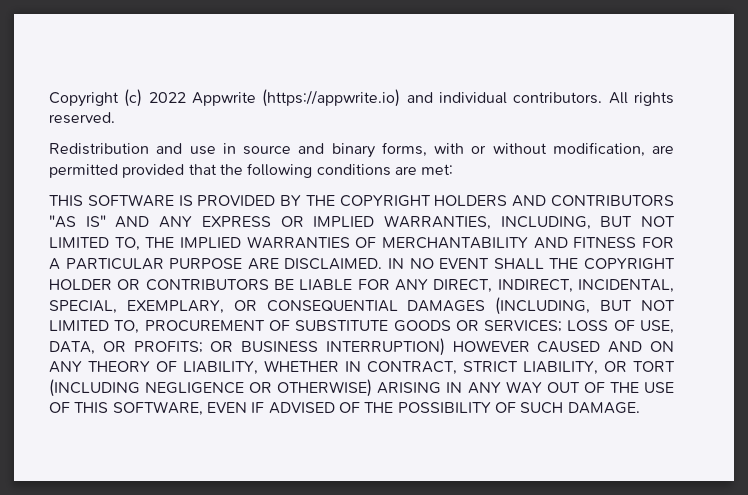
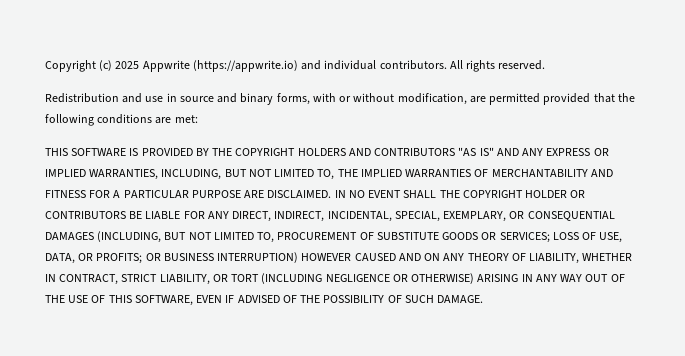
- Copyright (c) 2022 Appwrite (https://appwrite.io) and individual contributors.
+ Copyright (c) 2025 Appwrite (https://appwrite.io) and individual contributors.

